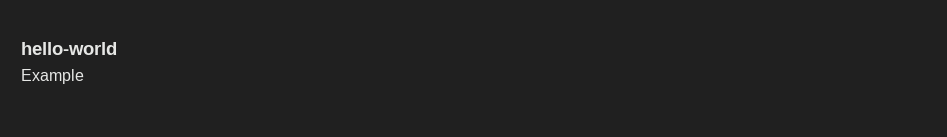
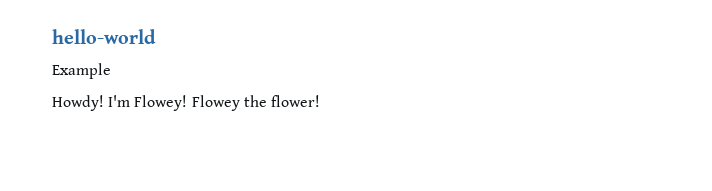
+ Howdy! I'm Flowey! Flowey the flower!

